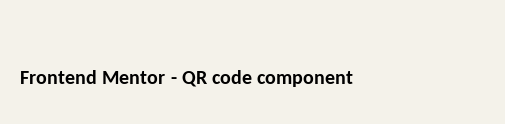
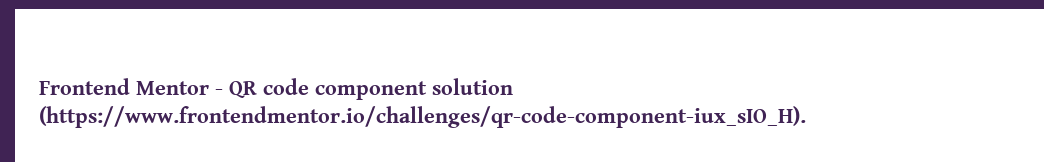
- Frontend Mentor - QR code component
+ Frontend Mentor - QR code component solution (https://www.frontendmentor.io/challenges/qr-code-component-iux_sIO_H).

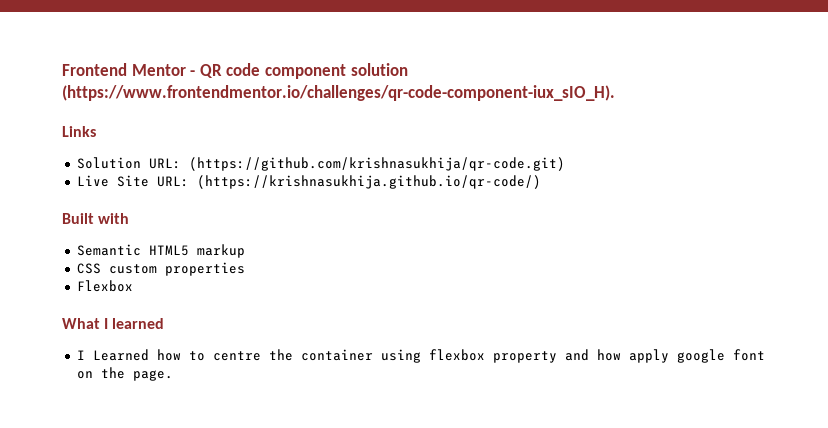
+ Links
+ Solution URL: (https://github.com/krishnasukhija/qr-code.git)
+ Live Site URL: (https://krishnasukhija.github.io/qr-code/)
+ Built with
+ Semantic HTML5 markup
+ CSS custom properties
+ Flexbox
+ What I learned
+ I Learned how to centre the container using flexbox property and how apply google font on the page.

